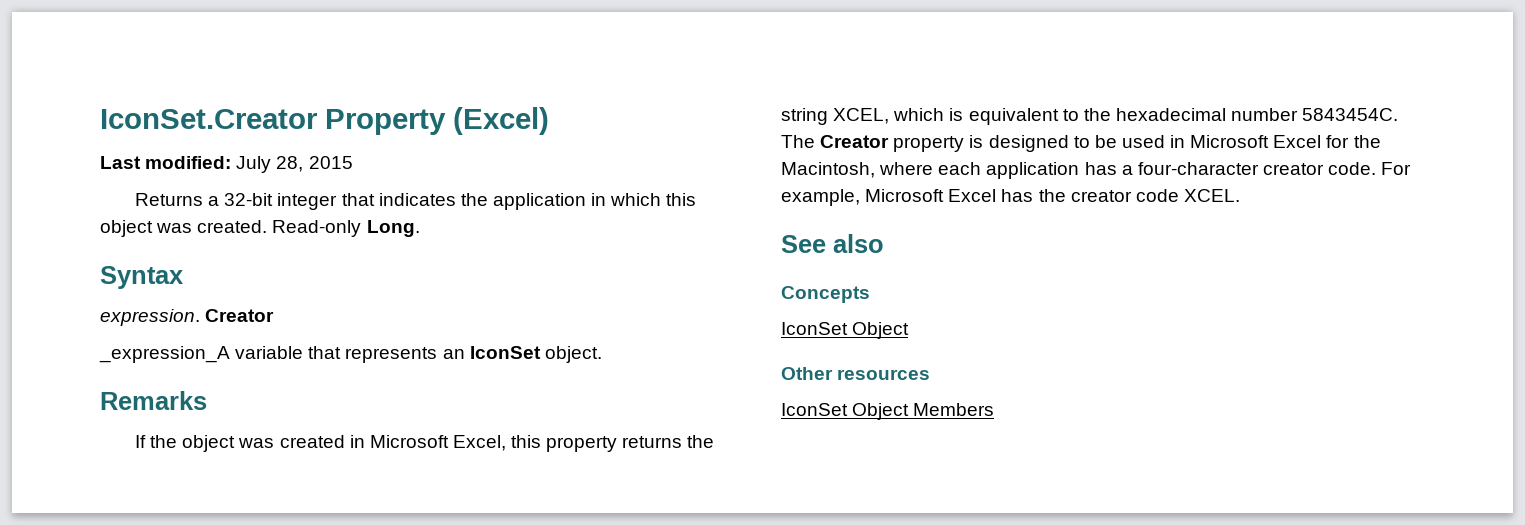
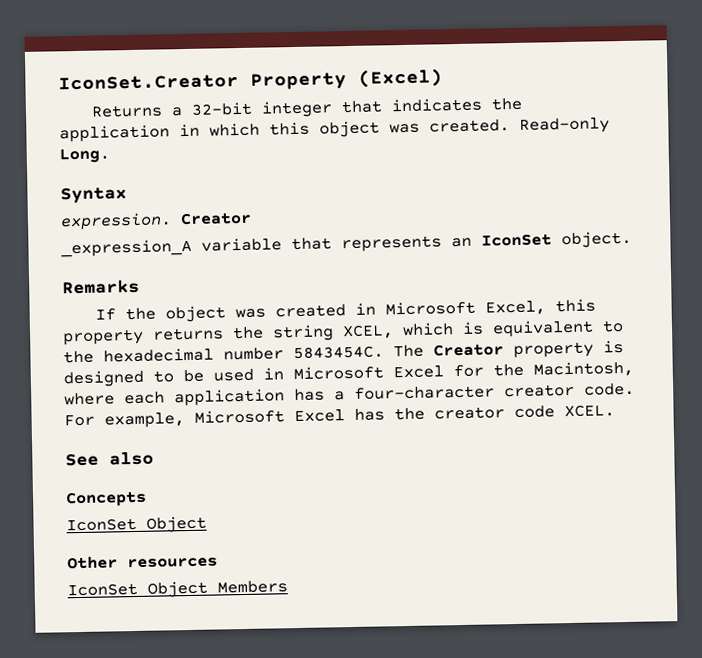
- Last modified: July 28, 2015

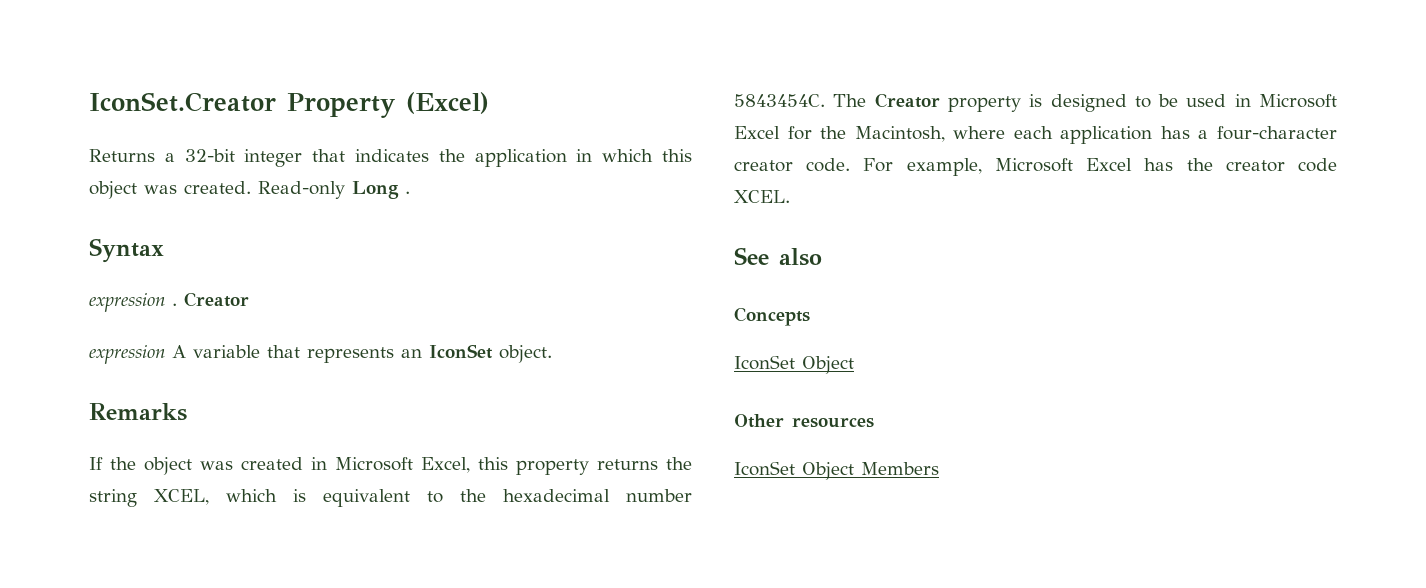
- Read-only Long.
+ Read-only Long .
- expression.
+ expression .
- _expression_A variable that represents an IconSet object.
+ expression A variable that represents an IconSet object.

